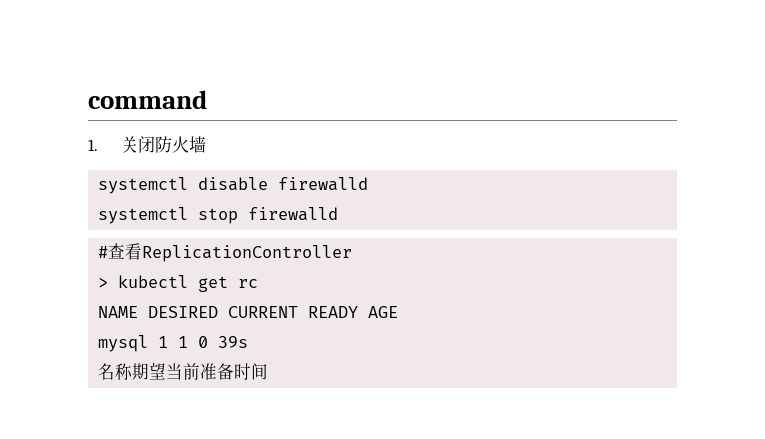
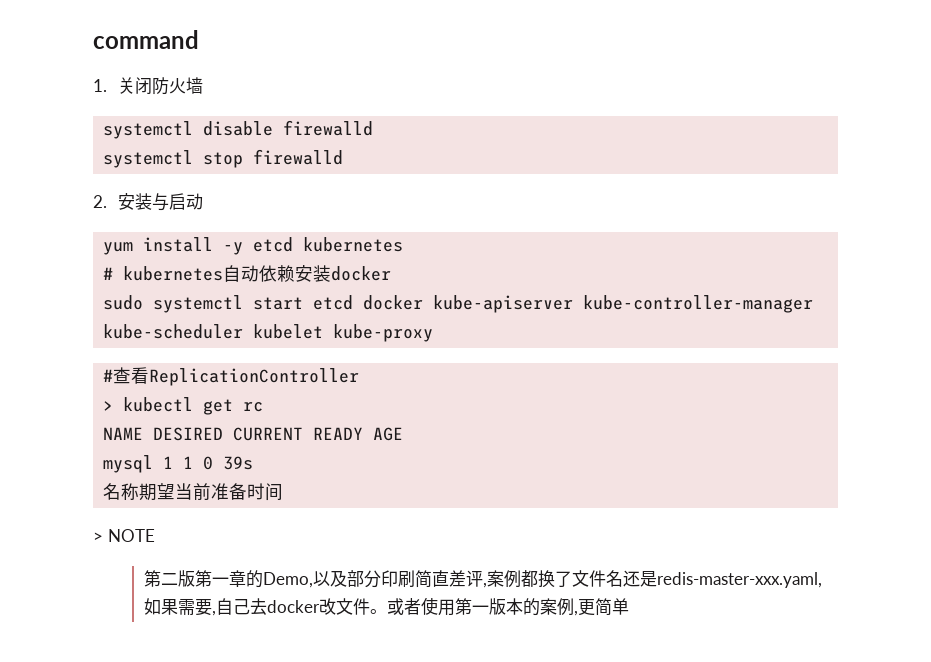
+ 2.安装与启动
+ yum install -y etcd kubernetes
+ # kubernetes自动依赖安装docker
+ sudo systemctl start etcd docker kube-apiserver kube-controller-manager kube-scheduler kubelet kube-proxy
+ > NOTE
+ 第二版第一章的Demo,以及部分印刷简直差评,案例都换了文件名还是redis-master-xxx.yaml,如果需要,自己去docker改文件。或者使用第一版本的案例,更简单

